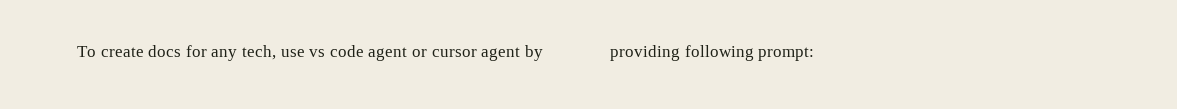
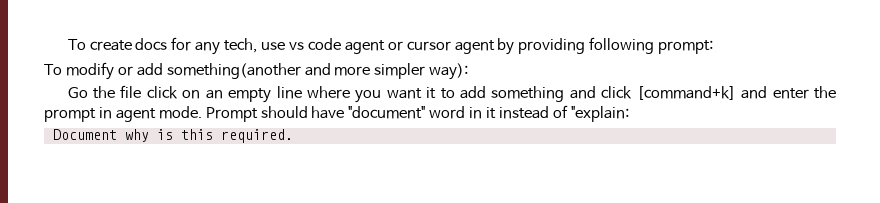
+ To modify or add something(another and more simpler way):
+ Go the file click on an empty line where you want it to add something and click [command+k] and enter the prompt in agent mode. Prompt should have "document" word in it instead of "explain:
+ Document why is this required.

